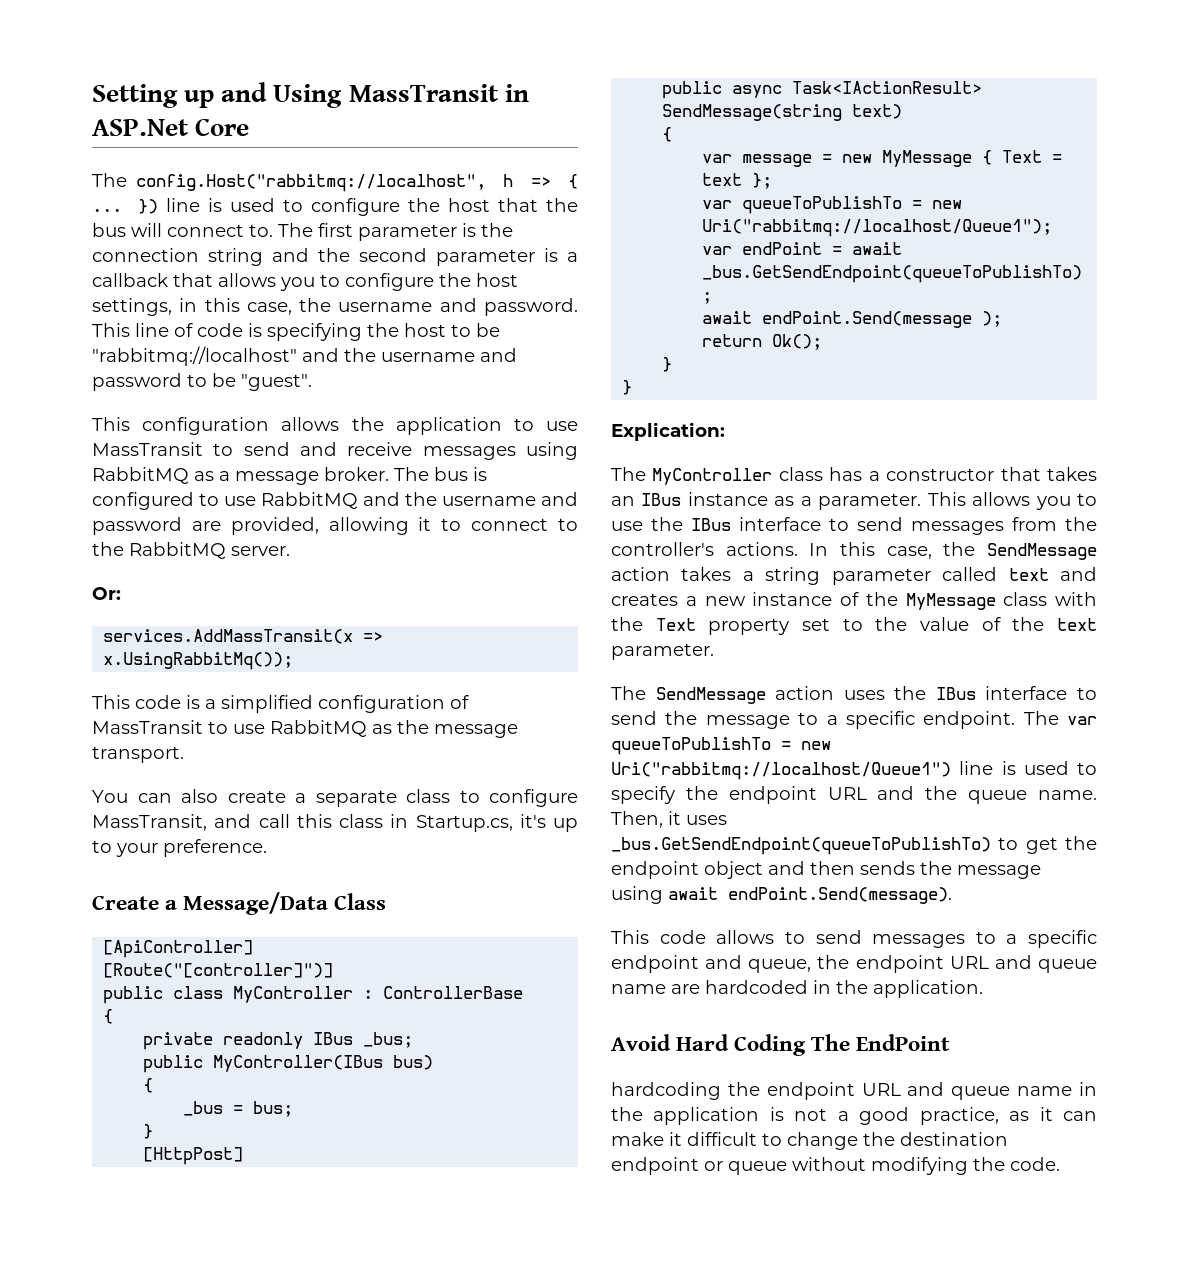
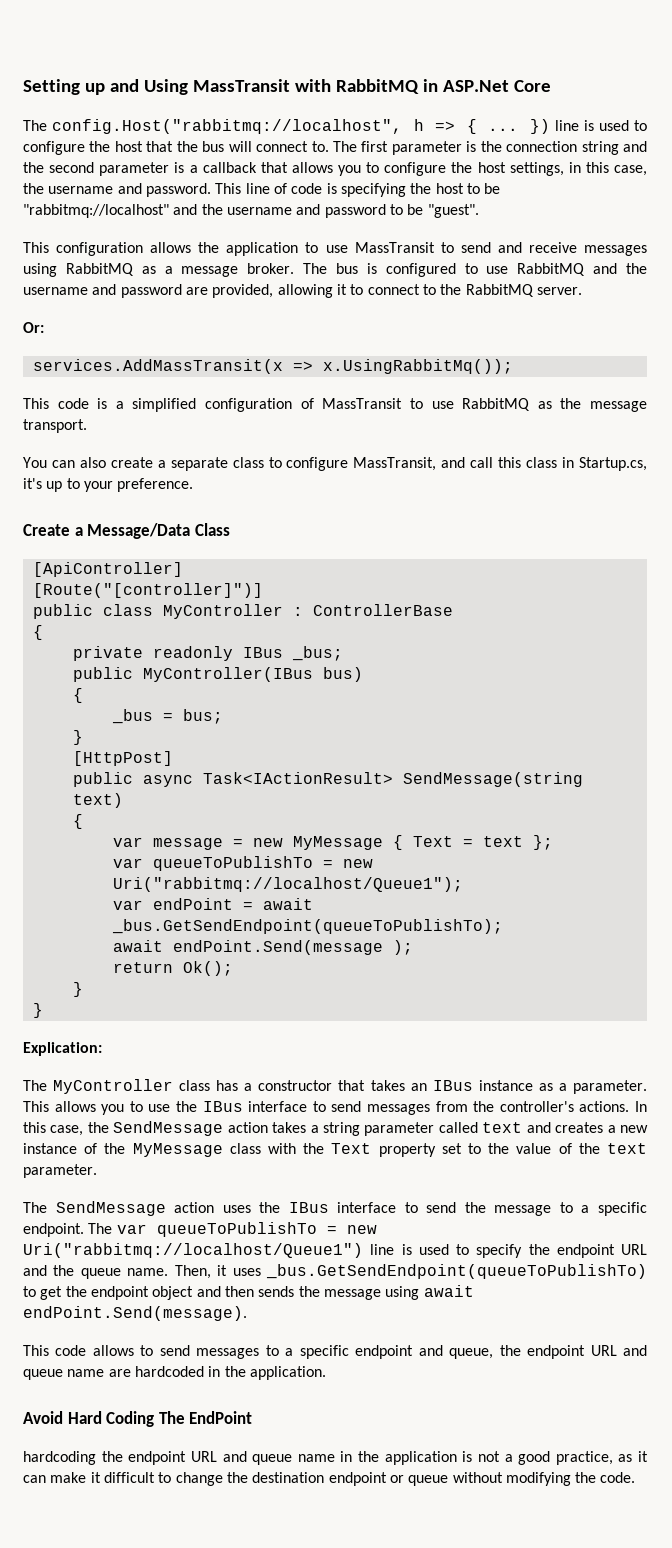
- Setting up and Using MassTransit in ASP.Net Core
+ Setting up and Using MassTransit with RabbitMQ in ASP.Net Core

